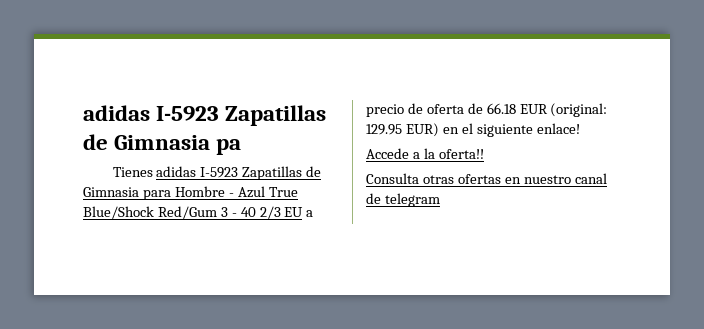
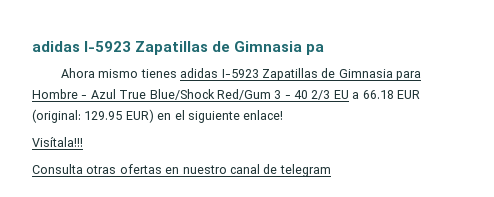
- Tienes adidas I-5923 Zapatillas de Gimnasia para Hombre - Azul True Blue/Shock Red/Gum 3 - 40 2/3 EU a precio de oferta de 66.18 EUR (original: 129.95 EUR) en el siguiente enlace!
+ Ahora mismo tienes adidas I-5923 Zapatillas de Gimnasia para Hombre - Azul True Blue/Shock Red/Gum 3 - 40 2/3 EU a 66.18 EUR (original: 129.95 EUR) en el siguiente enlace!
- Accede a la oferta!!
+ Visítala!!!

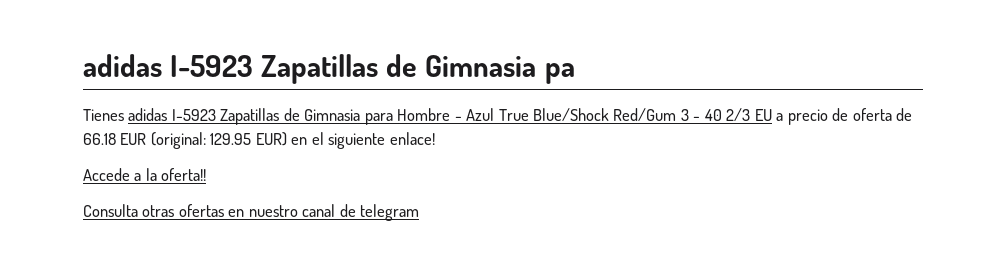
- Ahora mismo tienes adidas I-5923 Zapatillas de Gimnasia para Hombre - Azul True Blue/Shock Red/Gum 3 - 40 2/3 EU a 66.18 EUR (original: 129.95 EUR) en el siguiente enlace!
+ Tienes adidas I-5923 Zapatillas de Gimnasia para Hombre - Azul True Blue/Shock Red/Gum 3 - 40 2/3 EU a precio de oferta de 66.18 EUR (original: 129.95 EUR) en el siguiente enlace!
- Visítala!!!
+ Accede a la oferta!!

